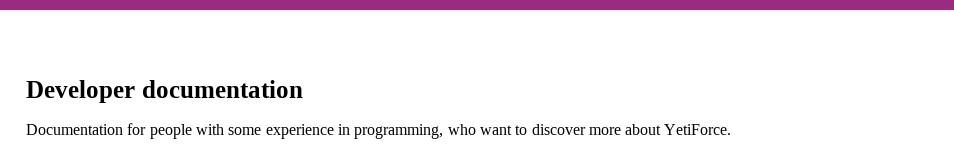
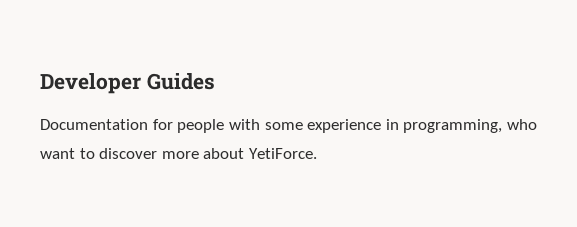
- Developer documentation
+ Developer Guides

